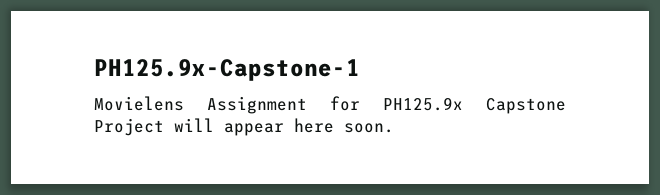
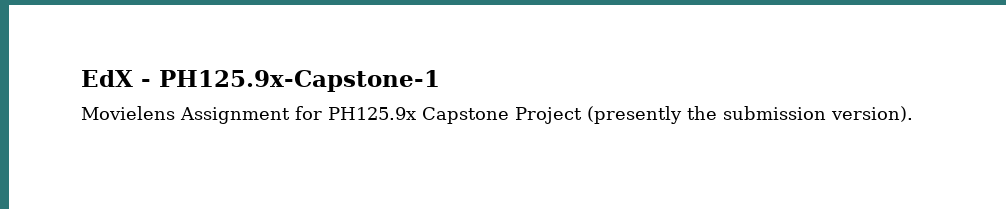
- PH125.9x-Capstone-1
+ EdX - PH125.9x-Capstone-1
- Movielens Assignment for PH125.9x Capstone Project will appear here soon.
+ Movielens Assignment for PH125.9x Capstone Project (presently the submission version).

